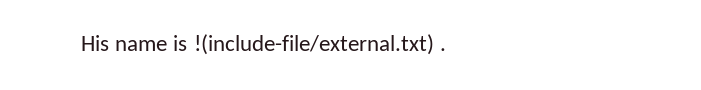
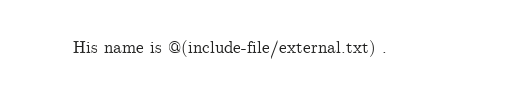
- His name is !(include-file/external.txt) .
+ His name is @(include-file/external.txt) .

